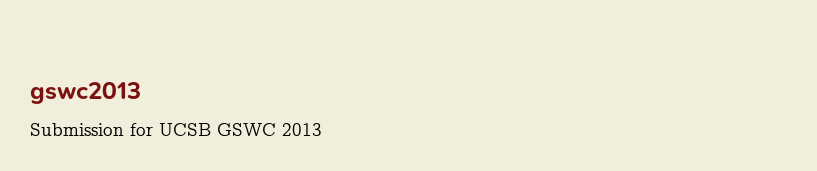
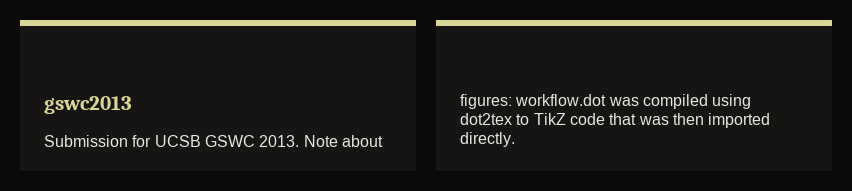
- Submission for UCSB GSWC 2013
+ Submission for UCSB GSWC 2013. Note about figures: workflow.dot was compiled using dot2tex to TikZ code that was then imported directly.

